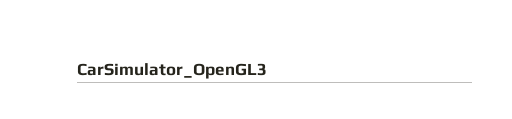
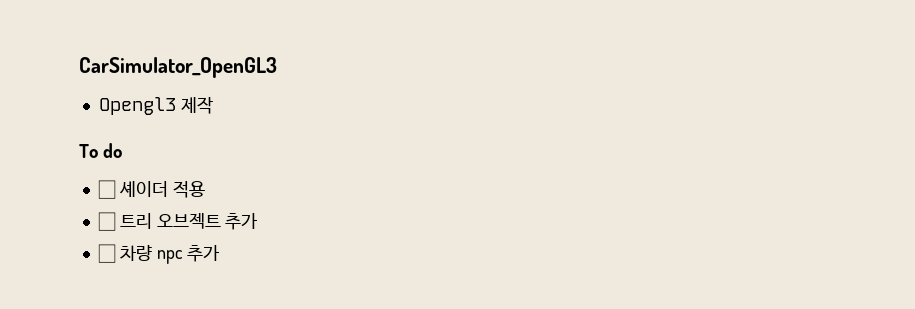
+ Opengl3 제작
+ To do
+ ☐ 셰이더 적용
+ ☐ 트리 오브젝트 추가
+ ☐ 차량 npc 추가

